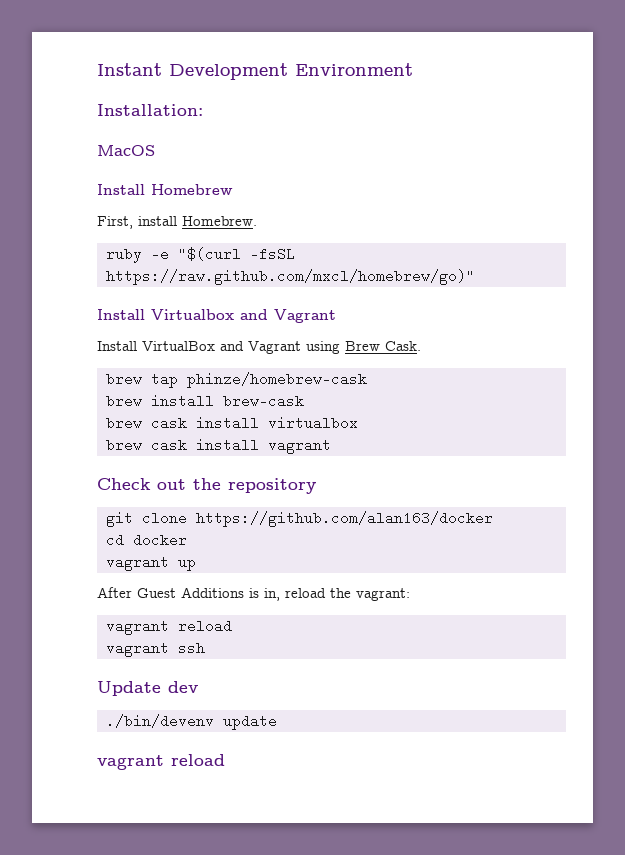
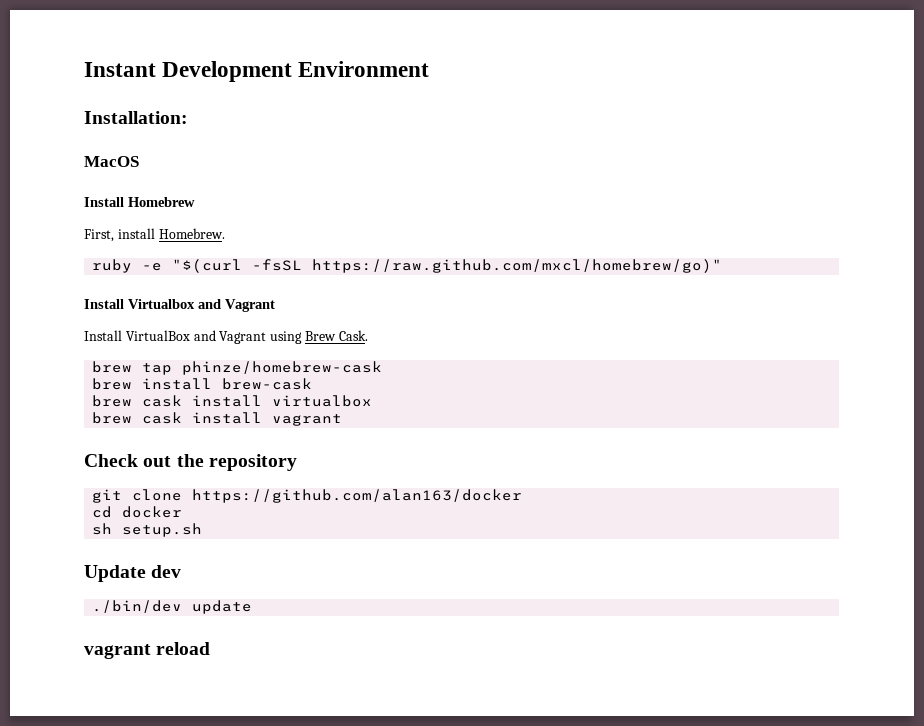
- vagrant up
- After Guest Additions is in, reload the vagrant:
- vagrant reload
- vagrant ssh
+ sh setup.sh
- ./bin/devenv update
+ ./bin/dev update

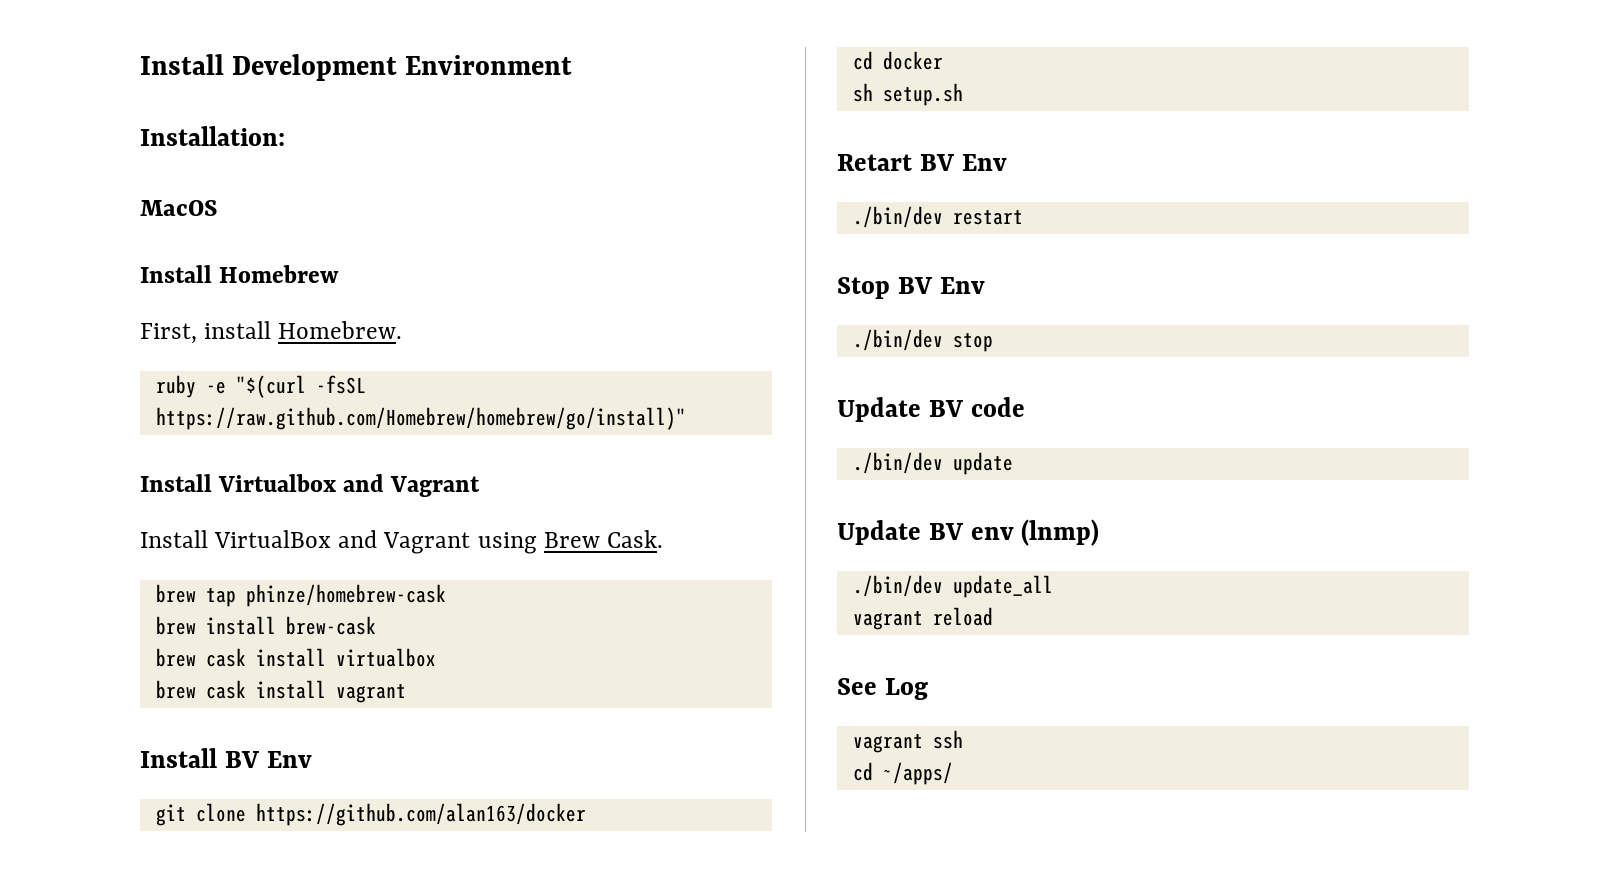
- Instant Development Environment
+ Install Development Environment
- ruby -e "$(curl -fsSL https://raw.github.com/mxcl/homebrew/go)"
+ ruby -e "$(curl -fsSL https://raw.github.com/Homebrew/homebrew/go/install)"
- Check out the repository
+ Install BV Env
- Update dev
+ Retart BV Env
+ ./bin/dev restart
+ Stop BV Env
+ ./bin/dev stop
+ Update BV code
+ Update BV env (lnmp)
+ ./bin/dev update_all
  vagrant reload
+ See Log
+ vagrant ssh
+ cd ~/apps/

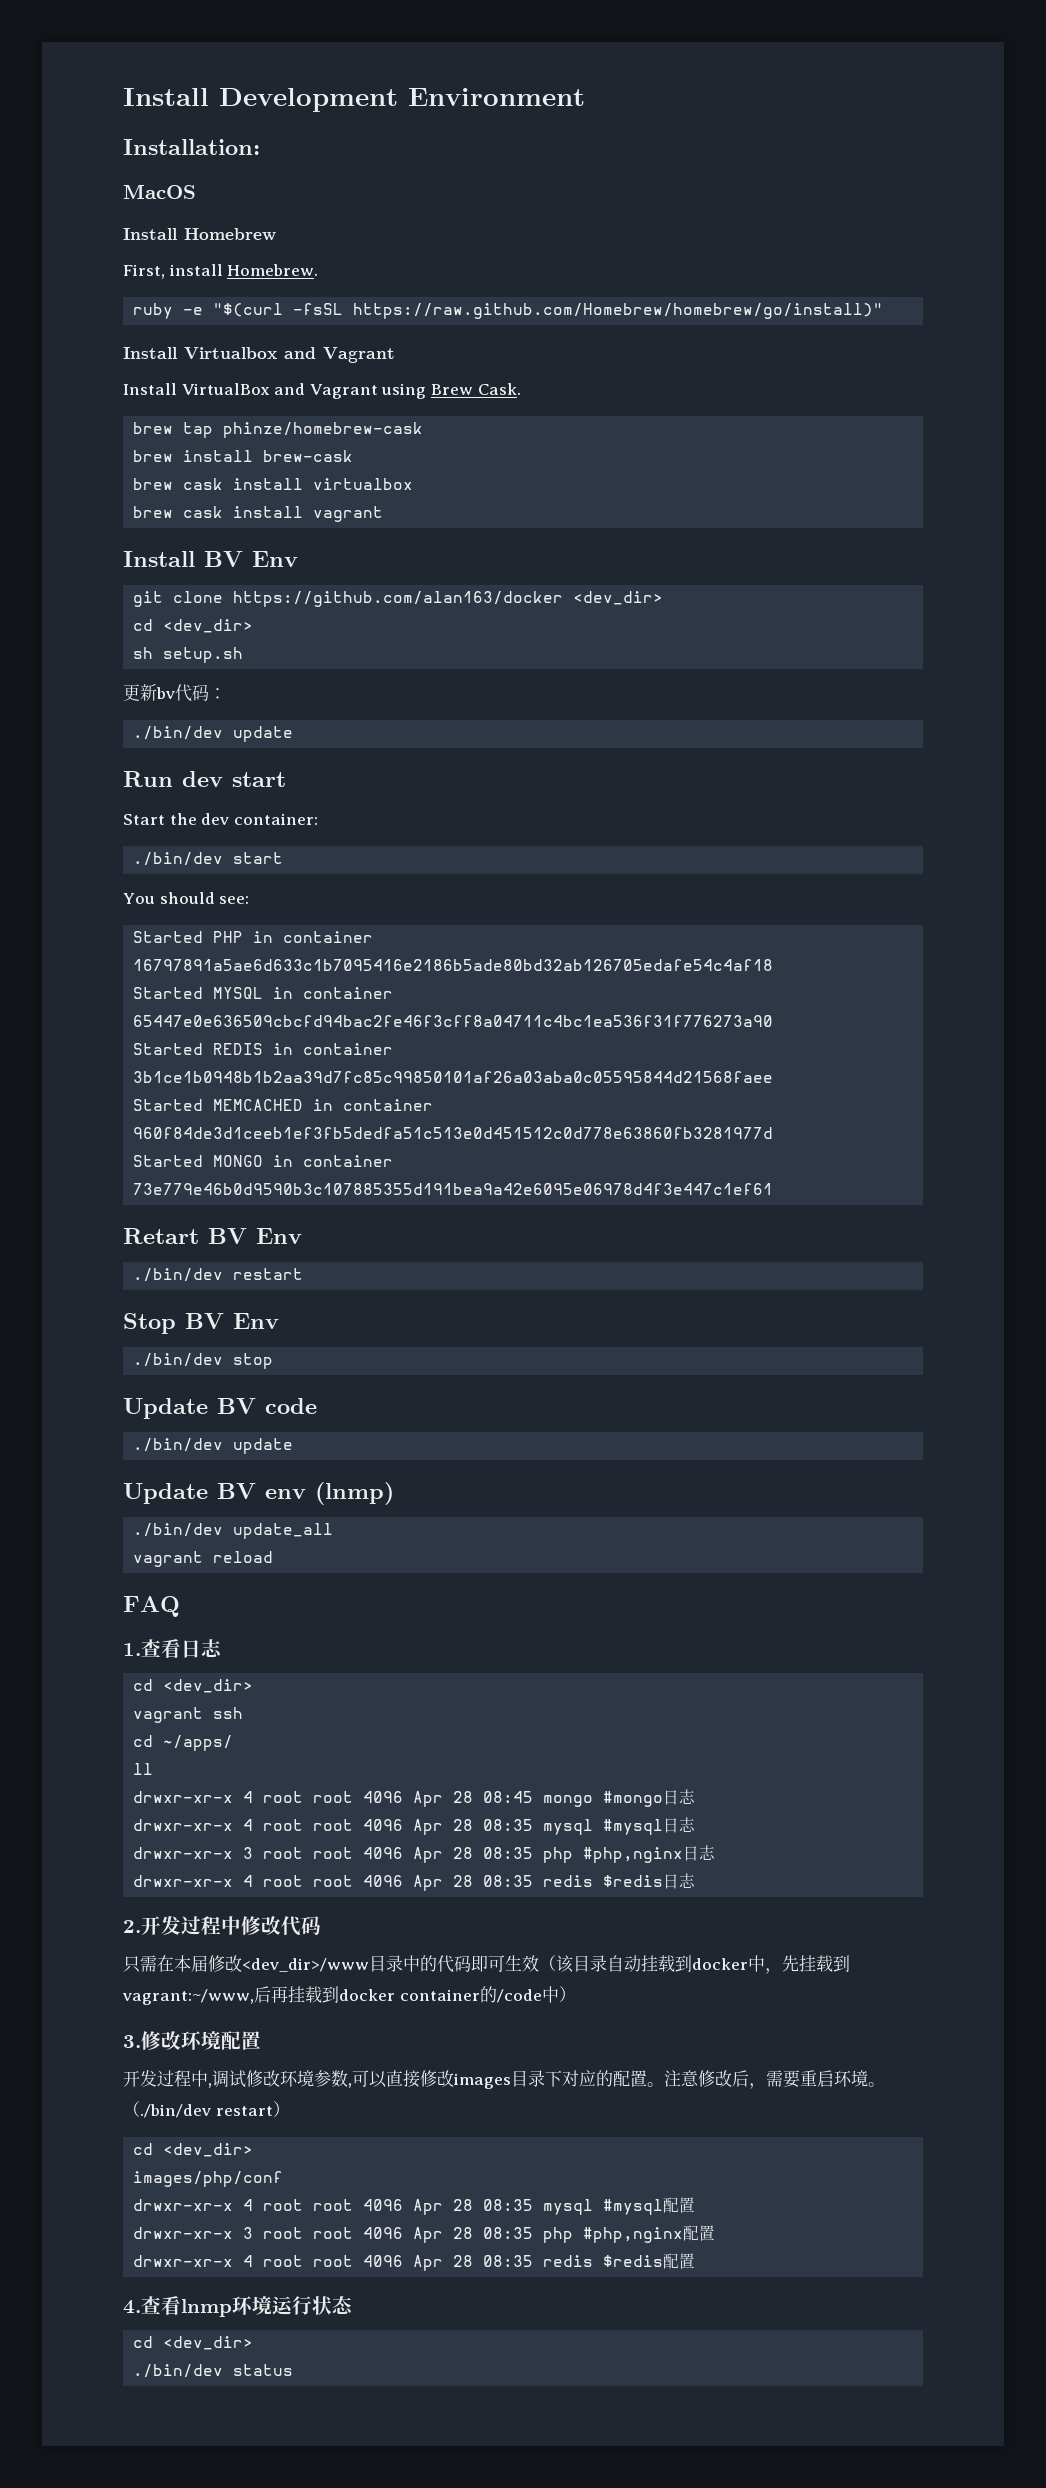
- git clone https://github.com/alan163/docker
- cd docker
+ git clone https://github.com/alan163/docker <dev_dir>
+ cd <dev_dir>
+ 更新bv代码：
+ ./bin/dev update
+ Run dev start
+ Start the dev container:
+ ./bin/dev start
+ You should see:
+ Started PHP in container 16797891a5ae6d633c1b7095416e2186b5ade80bd32ab126705edafe54c4af18
+ Started MYSQL in container 65447e0e636509cbcfd94bac2fe46f3cff8a04711c4bc1ea536f31f776273a90
+ Started REDIS in container 3b1ce1b0948b1b2aa39d7fc85c99850101af26a03aba0c05595844d21568faee
+ Started MEMCACHED in container 960f84de3d1ceeb1ef3fb5dedfa51c513e0d451512c0d778e63860fb3281977d
+ Started MONGO in container 73e779e46b0d9590b3c107885355d191bea9a42e6095e06978d4f3e447c1ef61
- See Log
+ FAQ
+ 1.查看日志
+ cd <dev_dir>
  vagrant ssh
  cd ~/apps/
+ ll
+ drwxr-xr-x 4 root root 4096 Apr 28 08:45 mongo #mongo日志
+ drwxr-xr-x 4 root root 4096 Apr 28 08:35 mysql #mysql日志
+ drwxr-xr-x 3 root root 4096 Apr 28 08:35 php #php,nginx日志
+ drwxr-xr-x 4 root root 4096 Apr 28 08:35 redis $redis日志
+ 2.开发过程中修改代码
+ 只需在本届修改<dev_dir>/www目录中的代码即可生效（该目录自动挂载到docker中，先挂载到vagrant:~/www,后再挂载到docker container的/code中）
+ 3.修改环境配置
+ 开发过程中,调试修改环境参数,可以直接修改images目录下对应的配置。注意修改后，需要重启环境。（./bin/dev restart）
+ cd <dev_dir>
+ images/php/conf
+ drwxr-xr-x 4 root root 4096 Apr 28 08:35 mysql #mysql配置
+ drwxr-xr-x 3 root root 4096 Apr 28 08:35 php #php,nginx配置
+ drwxr-xr-x 4 root root 4096 Apr 28 08:35 redis $redis配置
+ 4.查看lnmp环境运行状态
+ cd <dev_dir>
+ ./bin/dev status

